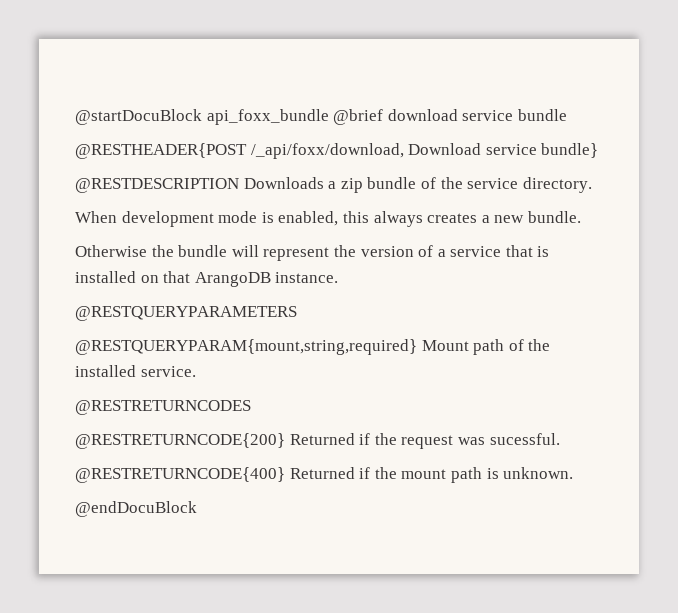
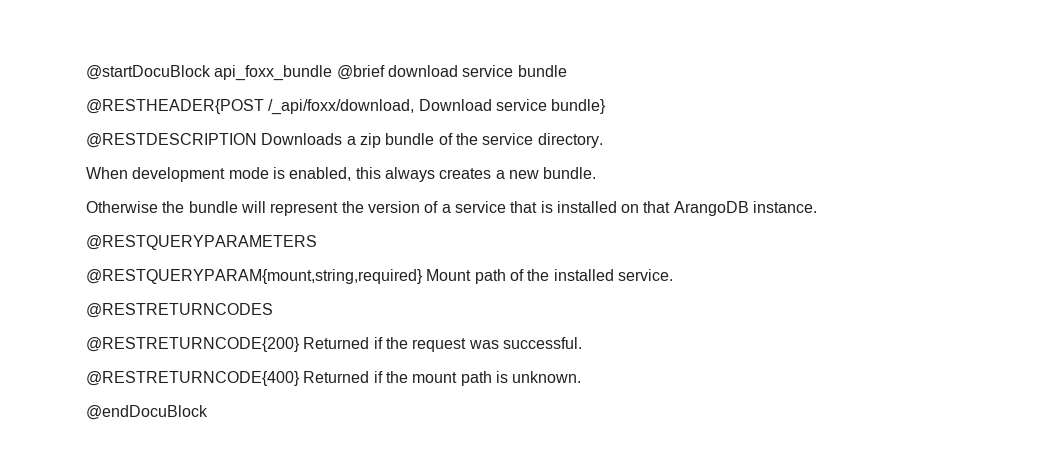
- @RESTRETURNCODE{200} Returned if the request was sucessful.
+ @RESTRETURNCODE{200} Returned if the request was successful.

